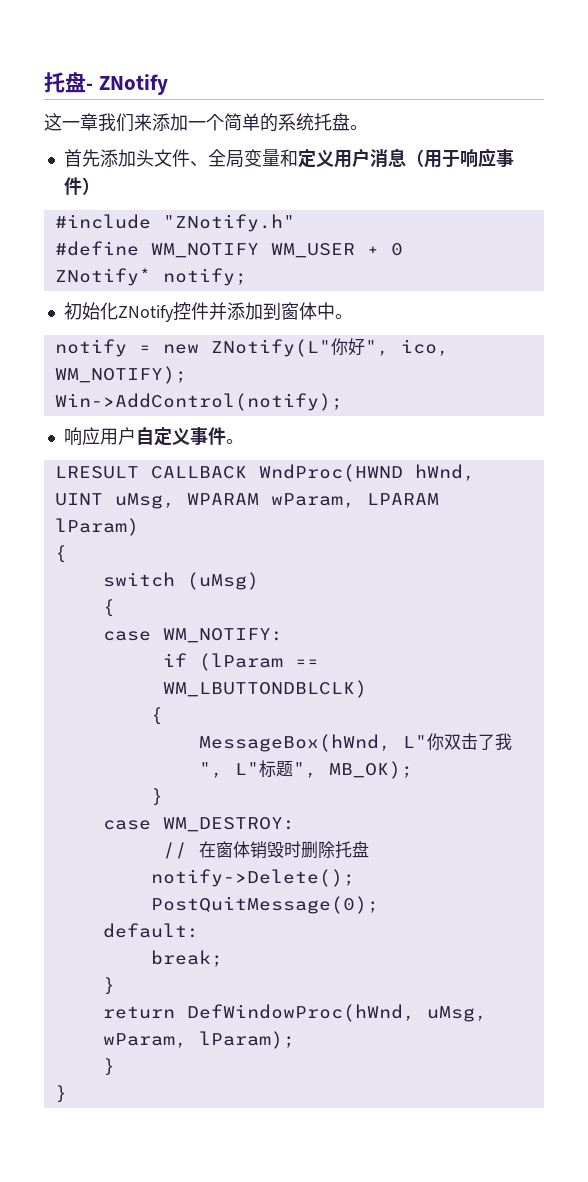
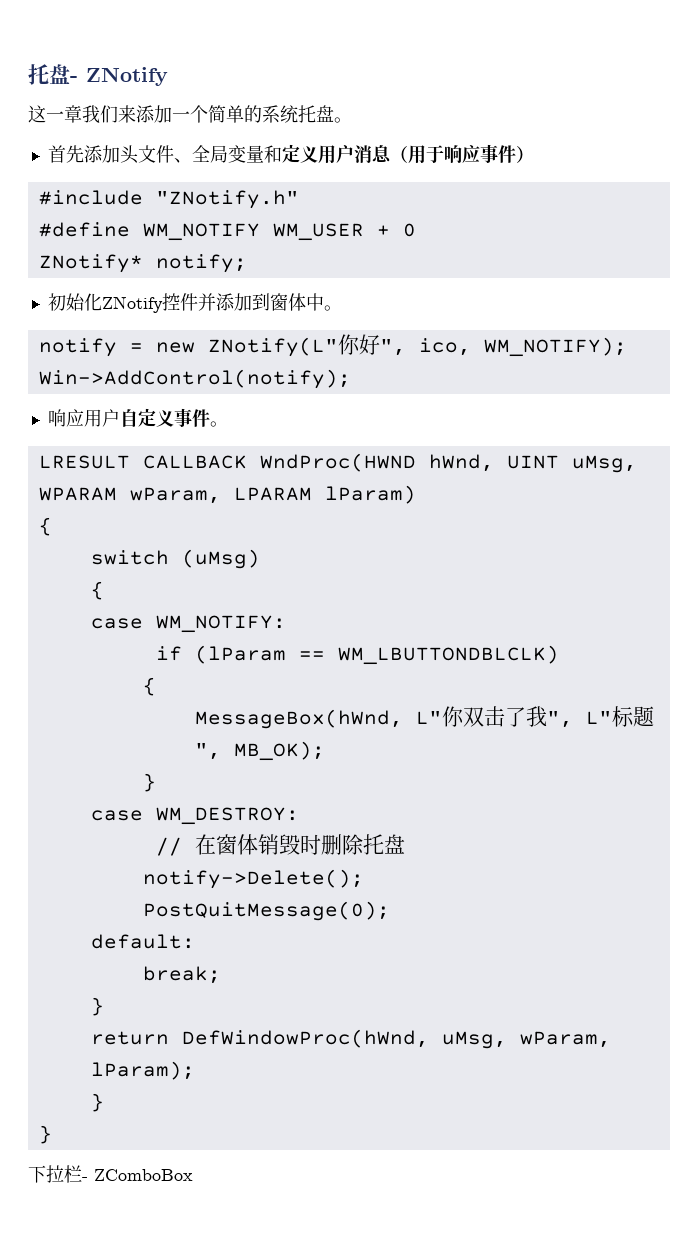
+ 下拉栏- ZComboBox

